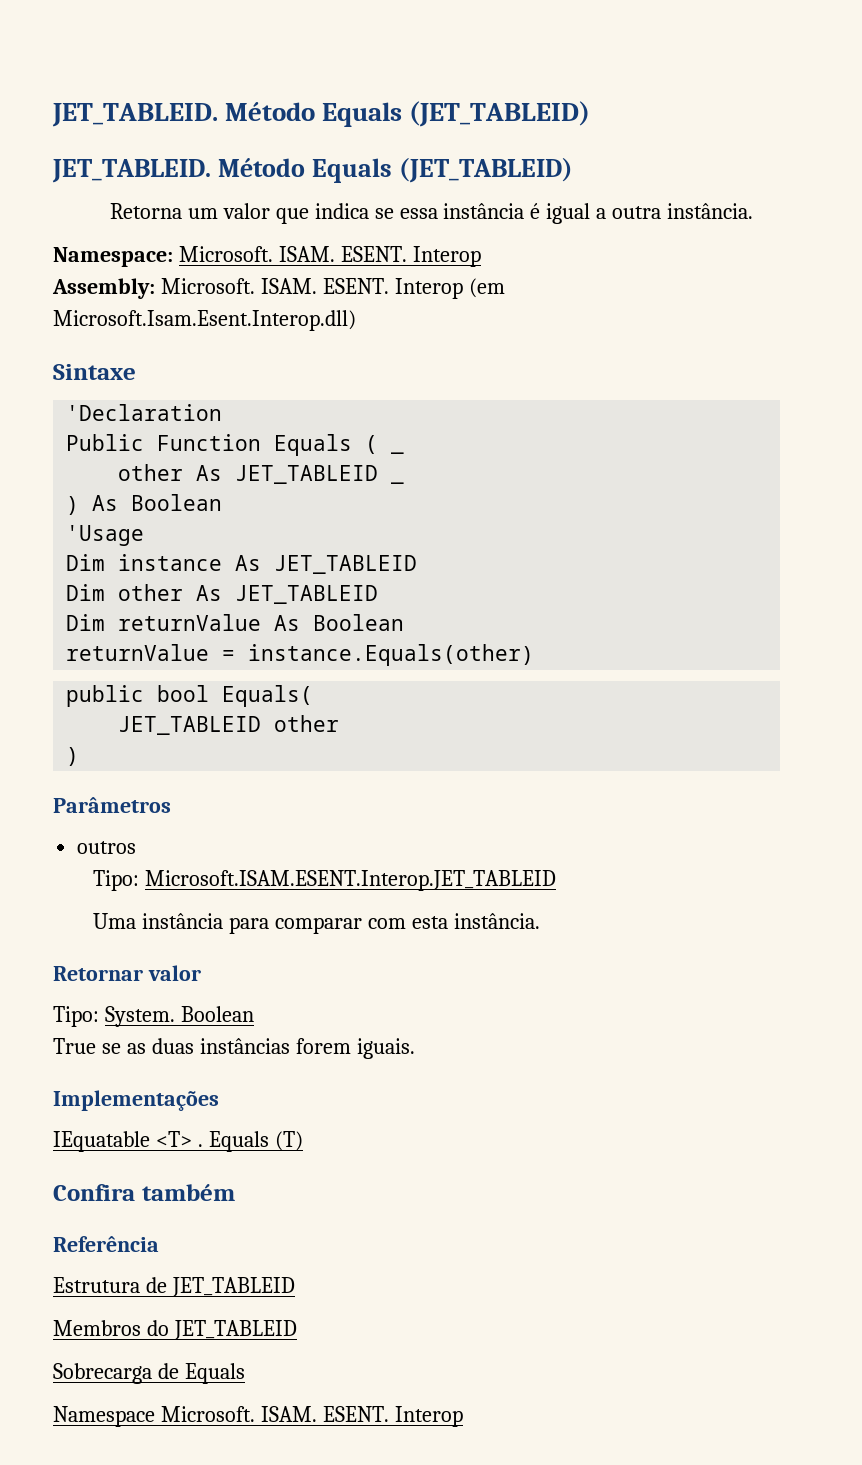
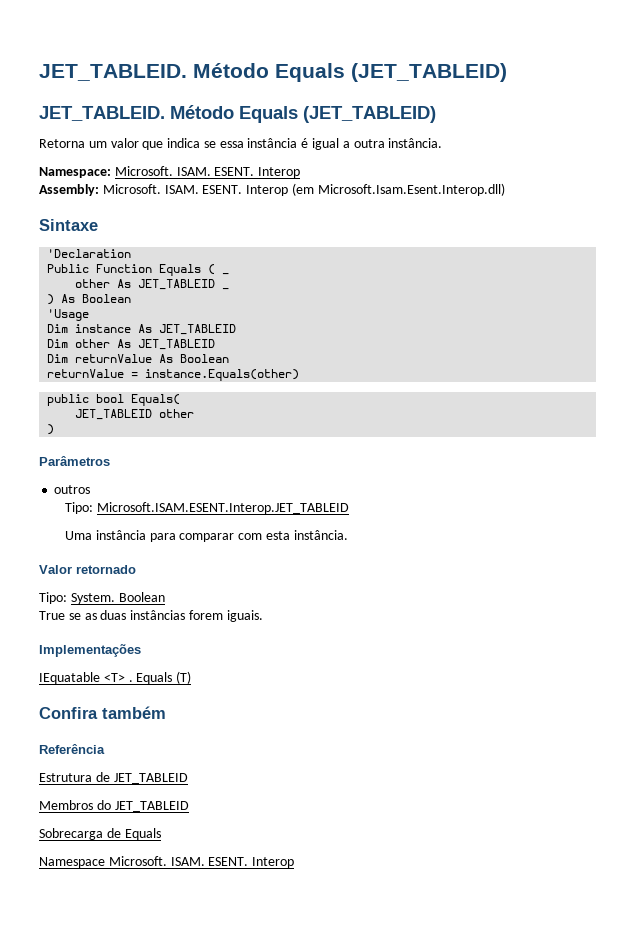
- Retornar valor
+ Valor retornado

